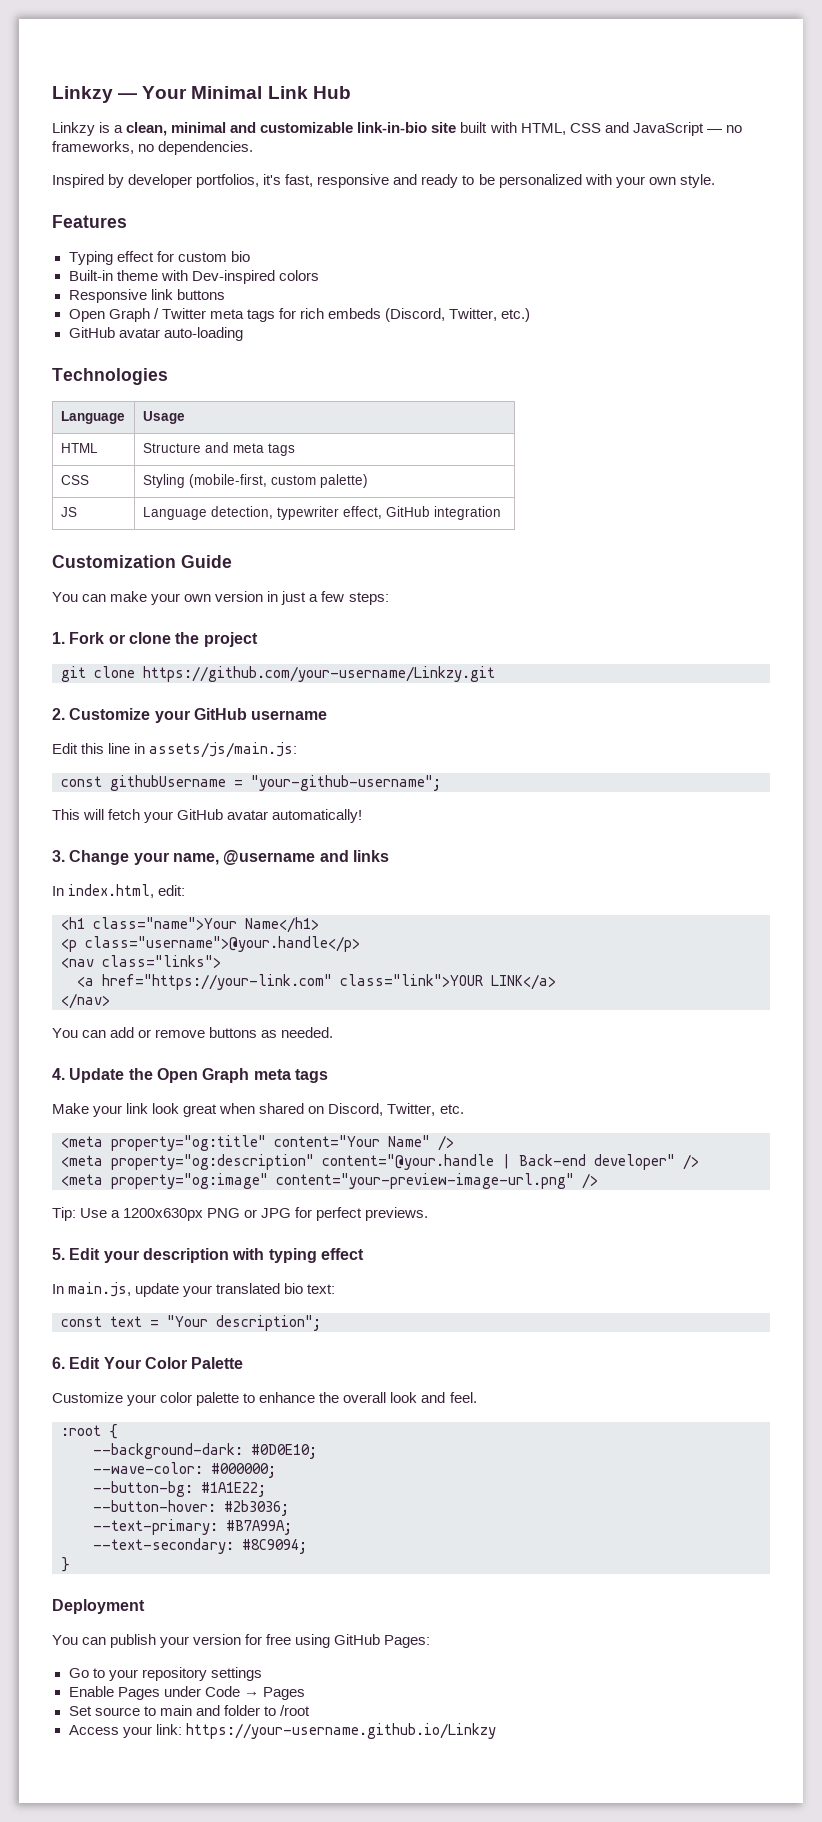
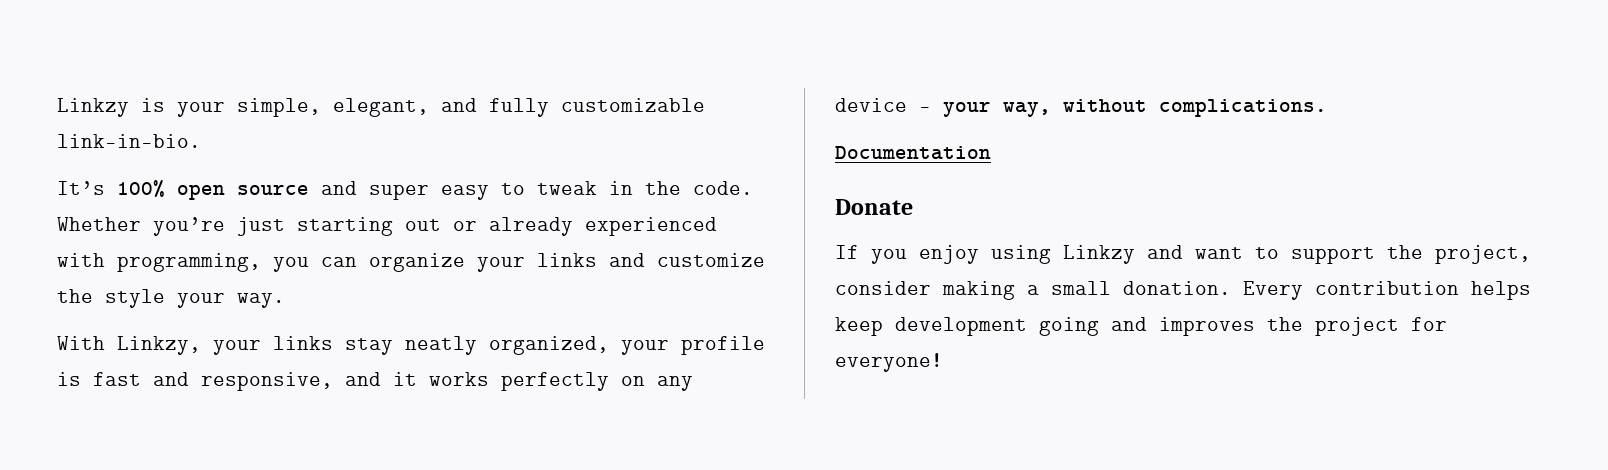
- Linkzy — Your Minimal Link Hub
- Linkzy is a clean, minimal and customizable link-in-bio site built with HTML, CSS and JavaScript — no frameworks, no dependencies.
- Inspired by developer portfolios, it's fast, responsive and ready to be personalized with your own style.
- Features
- Typing effect for custom bio
- Built-in theme with Dev-inspired colors
- Responsive link buttons
- Open Graph / Twitter meta tags for rich embeds (Discord, Twitter, etc.)
- GitHub avatar auto-loading
- Technologies
- Language | Usage
- HTML | Structure and meta tags
- CSS | Styling (mobile-first, custom palette)
- JS | Language detection, typewriter effect, GitHub integration
- Customization Guide
- You can make your own version in just a few steps:
- 1. Fork or clone the project
- git clone https://github.com/your-username/Linkzy.git
- 2. Customize your GitHub username
- Edit this line in assets/js/main.js:
- const githubUsername = "your-github-username";
- This will fetch your GitHub avatar automatically!
- 3. Change your name, @username and links
- In index.html, edit:
- <h1 class="name">Your Name</h1>
- <p class="username">@your.handle</p>
- <nav class="links">
- <a href="https://your-link.com" class="link">YOUR LINK</a>
- </nav>
- You can add or remove buttons as needed.
- 4. Update the Open Graph meta tags
- Make your link look great when shared on Discord, Twitter, etc.
- <meta property="og:title" content="Your Name" />
- <meta property="og:description" content="@your.handle | Back-end developer" />
- <meta property="og:image" content="your-preview-image-url.png" />
- Tip: Use a 1200x630px PNG or JPG for perfect previews.
- 5. Edit your description with typing effect
- In main.js, update your translated bio text:
- const text = "Your description";
- 6. Edit Your Color Palette
- Customize your color palette to enhance the overall look and feel.
- :root {
- --background-dark: #0D0E10;
- --wave-color: #000000;
- --button-bg: #1A1E22;
- --button-hover: #2b3036;
- --text-primary: #B7A99A;
- --text-secondary: #8C9094;
- }
- Deployment
- You can publish your version for free using GitHub Pages:
- Go to your repository settings
- Enable Pages under Code → Pages
- Set source to main and folder to /root
- Access your link: https://your-username.github.io/Linkzy
+ Linkzy is your simple, elegant, and fully customizable link-in-bio.
+ It’s 100% open source and super easy to tweak in the code. Whether you’re just starting out or already experienced with programming, you can organize your links and customize the style your way.
+ With Linkzy, your links stay neatly organized, your profile is fast and responsive, and it works perfectly on any device — your way, without complications.
+ Documentation
+ Donate
+ If you enjoy using Linkzy and want to support the project, consider making a small donation. Every contribution helps keep development going and improves the project for everyone!

